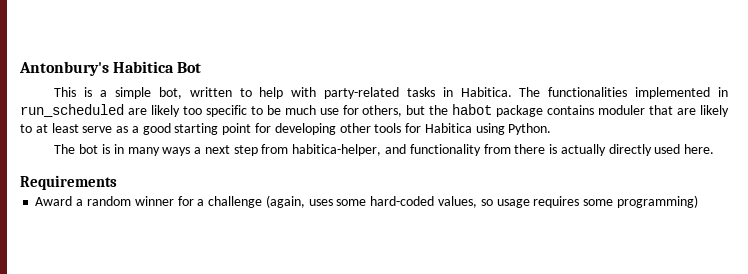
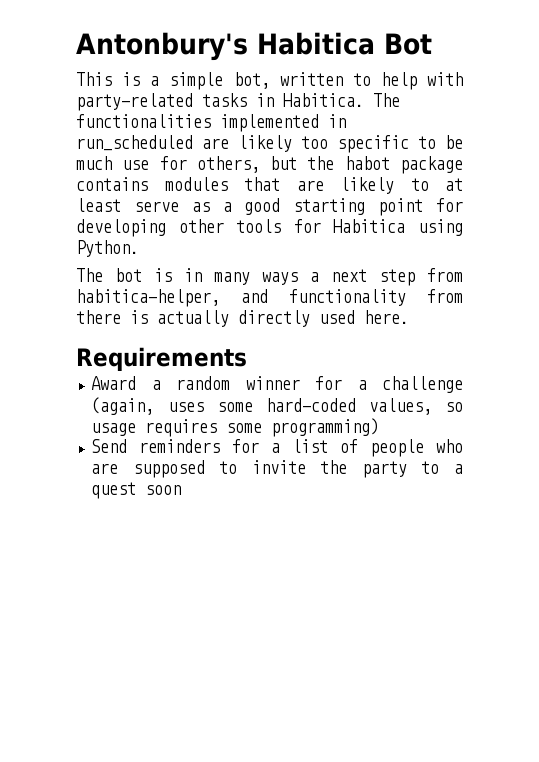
- The functionalities implemented in run_scheduled are likely too specific to be much use for others, but the habot package contains moduler that are likely to at least serve as a good starting point for developing other tools for Habitica using Python.
+ The functionalities implemented in run_scheduled are likely too specific to be much use for others, but the habot package contains modules that are likely to at least serve as a good starting point for developing other tools for Habitica using Python.
+ Send reminders for a list of people who are supposed to invite the party to a quest soon

